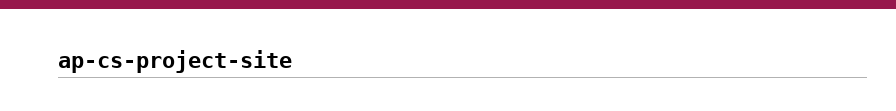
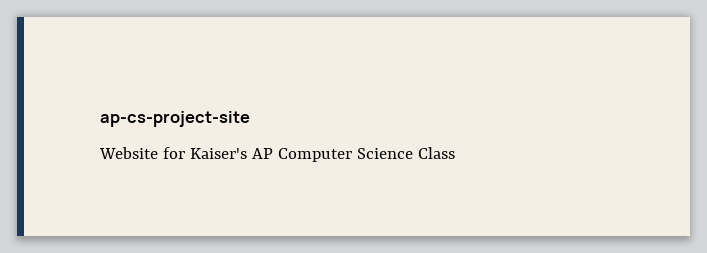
+ Website for Kaiser's AP Computer Science Class

